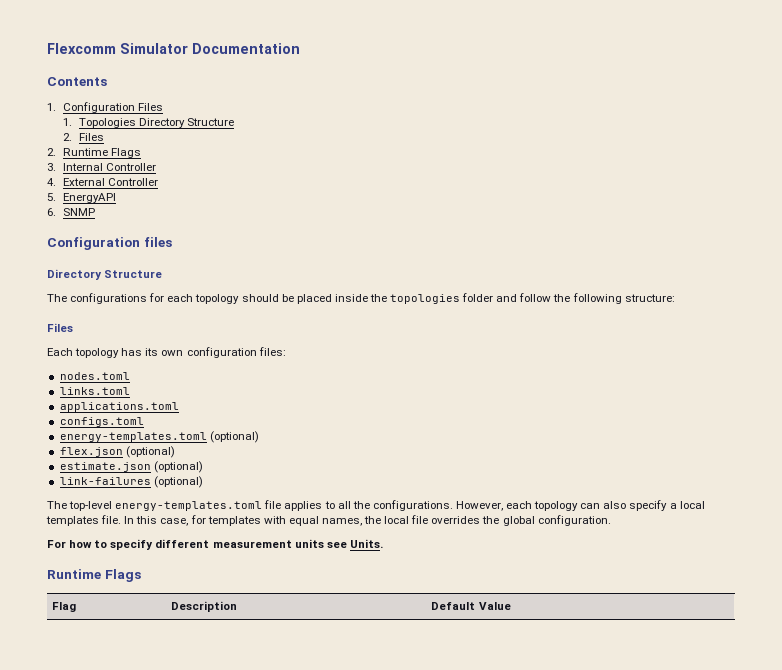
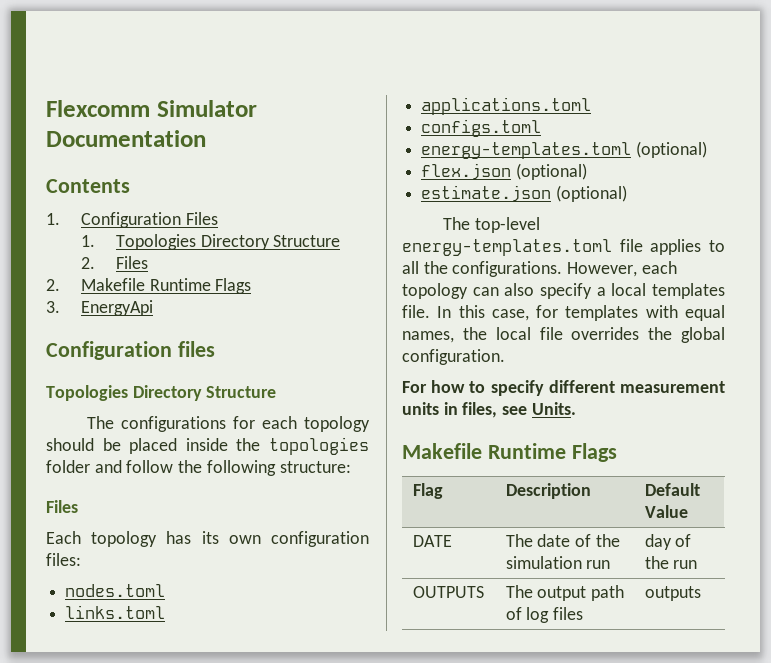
- 2. Runtime Flags
+ 2. Makefile Runtime Flags
- 3. Internal Controller
- 4. External Controller
- 5. EnergyAPI
- 6. SNMP
+ 3. EnergyApi
  Configuration files
- Directory Structure
+ Topologies Directory Structure
- link-failures (optional)
- For how to specify different measurement units see Units.
- Runtime Flags
+ For how to specify different measurement units in files, see Units.
+ Makefile Runtime Flags
+ DATE | The date of the simulation run | day of the run
+ OUTPUTS | The output path of log files | outputs

